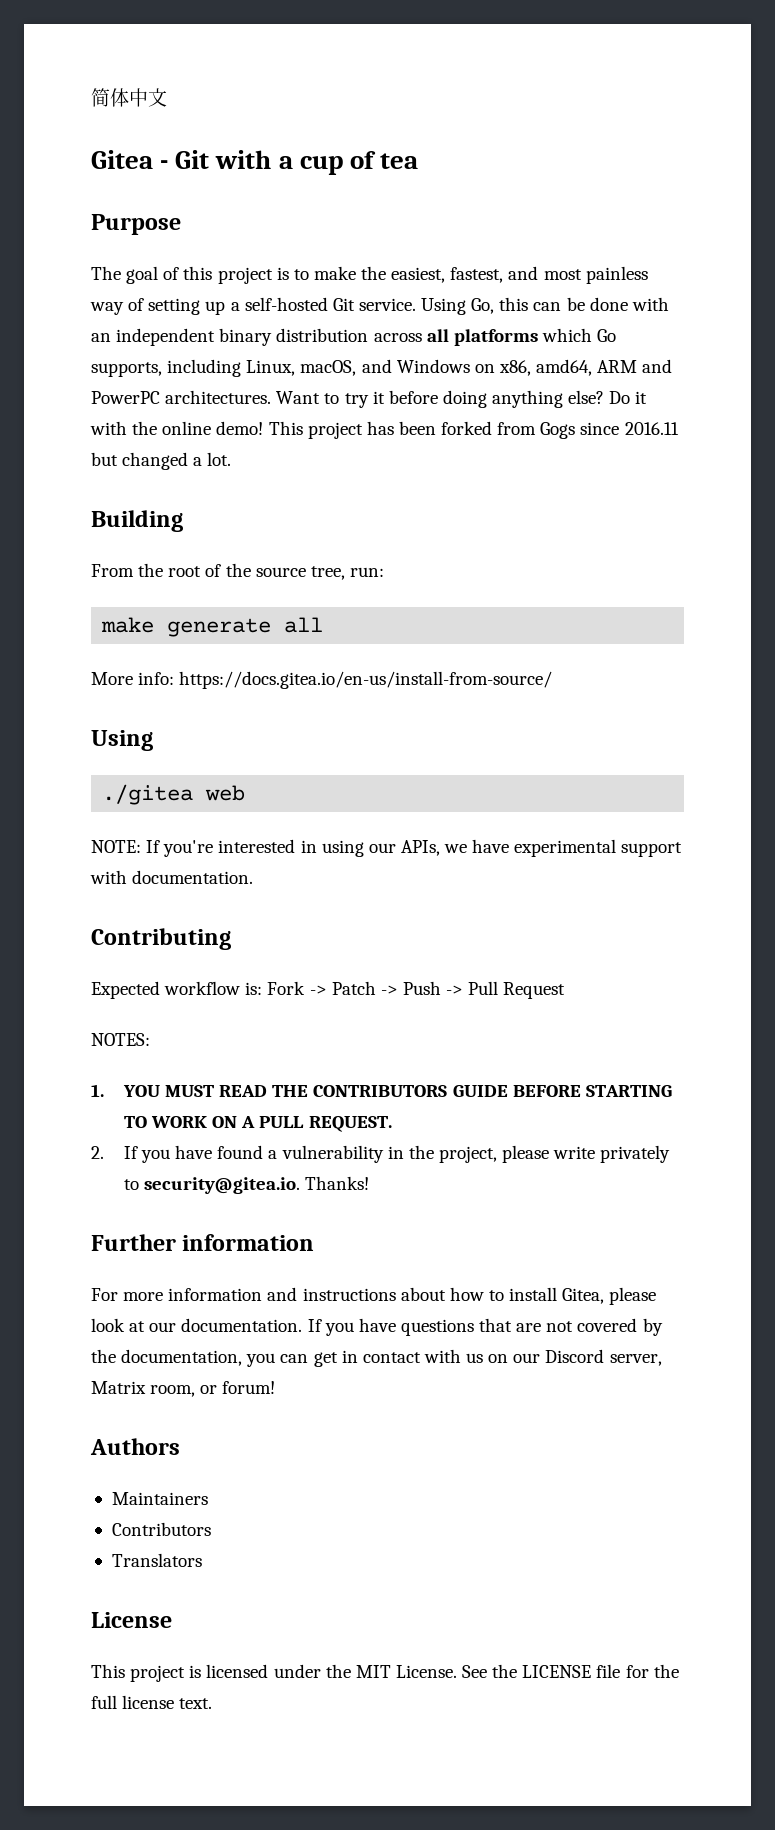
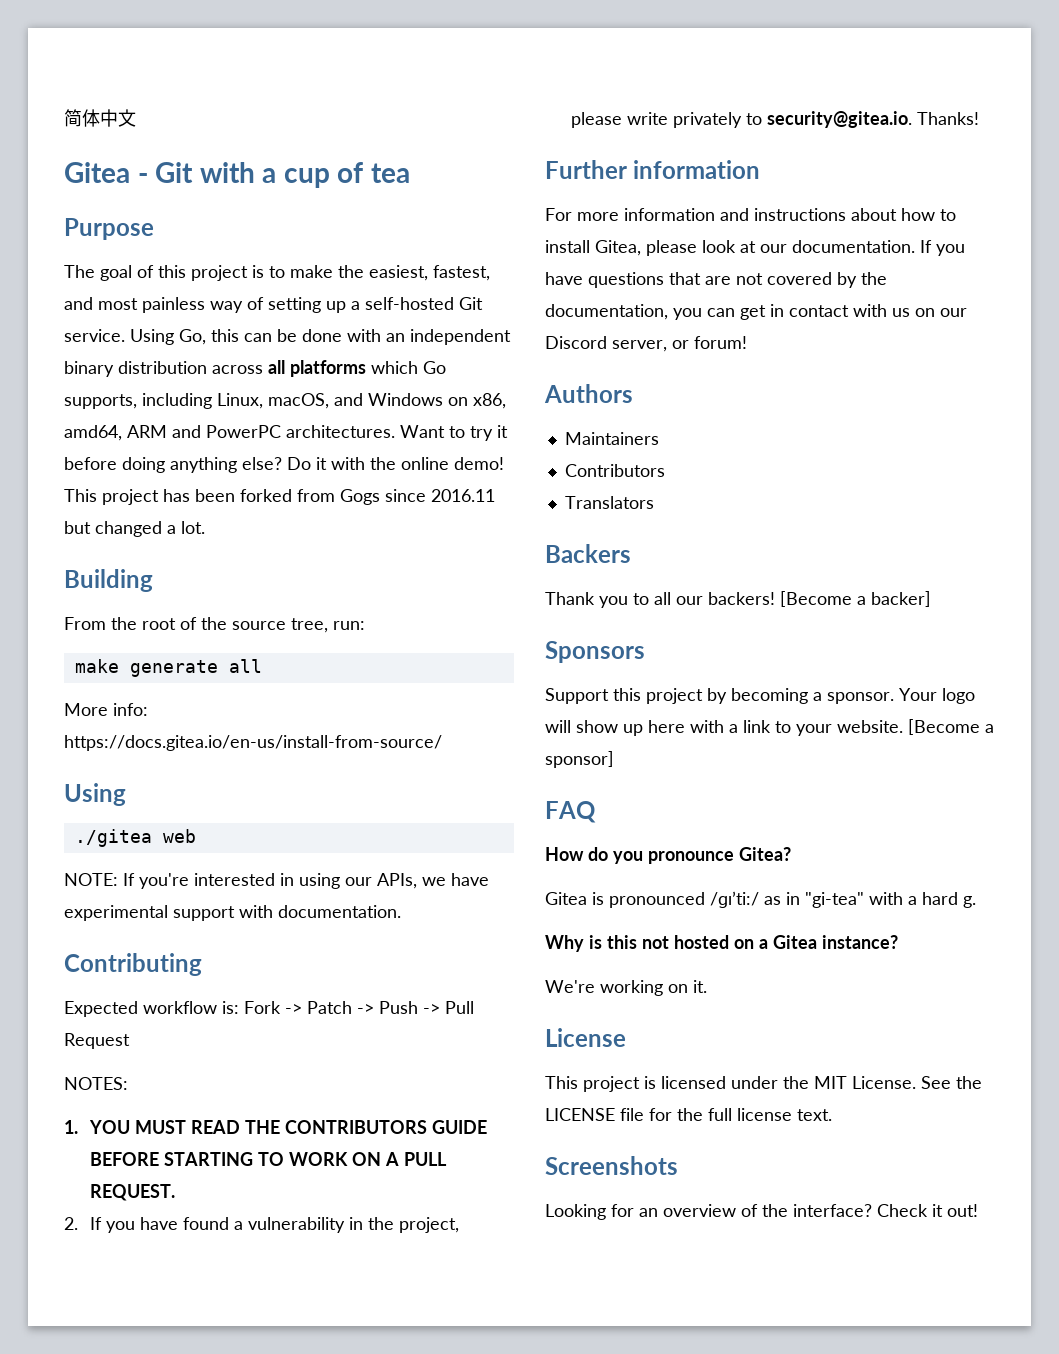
- If you have questions that are not covered by the documentation, you can get in contact with us on our Discord server, Matrix room, or forum!
+ If you have questions that are not covered by the documentation, you can get in contact with us on our Discord server, or forum!
+ Backers
+ Thank you to all our backers! [Become a backer]
+ Sponsors
+ Support this project by becoming a sponsor. Your logo will show up here with a link to your website. [Become a sponsor]
+ FAQ
+ How do you pronounce Gitea?
+ Gitea is pronounced /ɡɪ’ti:/ as in "gi-tea" with a hard g.
+ Why is this not hosted on a Gitea instance?
+ We're working on it.
+ Screenshots
+ Looking for an overview of the interface? Check it out!

